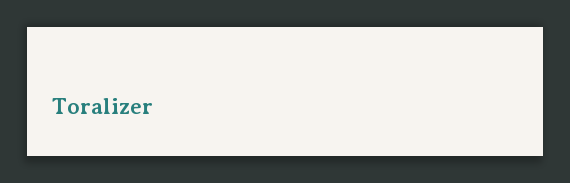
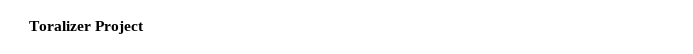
- Toralizer
+ Toralizer Project

